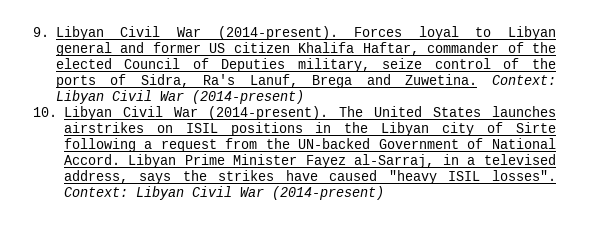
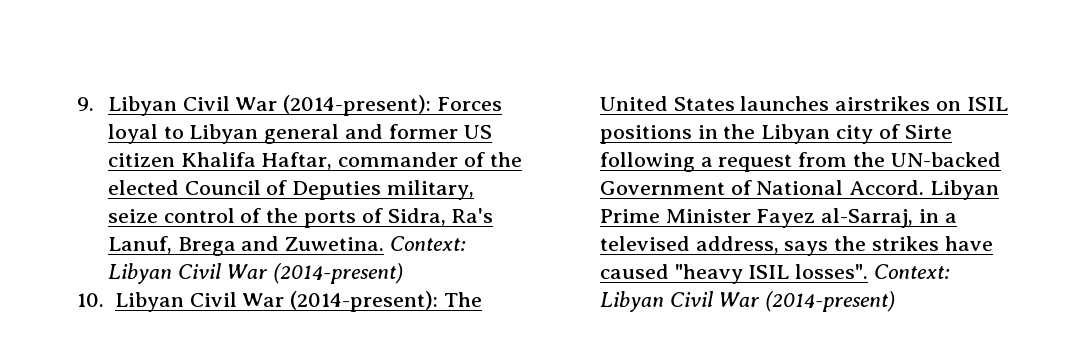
- 9. Libyan Civil War (2014-present). Forces loyal to Libyan general and former US citizen Khalifa Haftar, commander of the elected Council of Deputies military, seize control of the ports of Sidra, Ra's Lanuf, Brega and Zuwetina.
+ 9. Libyan Civil War (2014-present): Forces loyal to Libyan general and former US citizen Khalifa Haftar, commander of the elected Council of Deputies military, seize control of the ports of Sidra, Ra's Lanuf, Brega and Zuwetina.
- 10. Libyan Civil War (2014-present). The United States launches airstrikes on ISIL positions in the Libyan city of Sirte following a request from the UN-backed Government of National Accord.
+ 10. Libyan Civil War (2014-present): The United States launches airstrikes on ISIL positions in the Libyan city of Sirte following a request from the UN-backed Government of National Accord.

